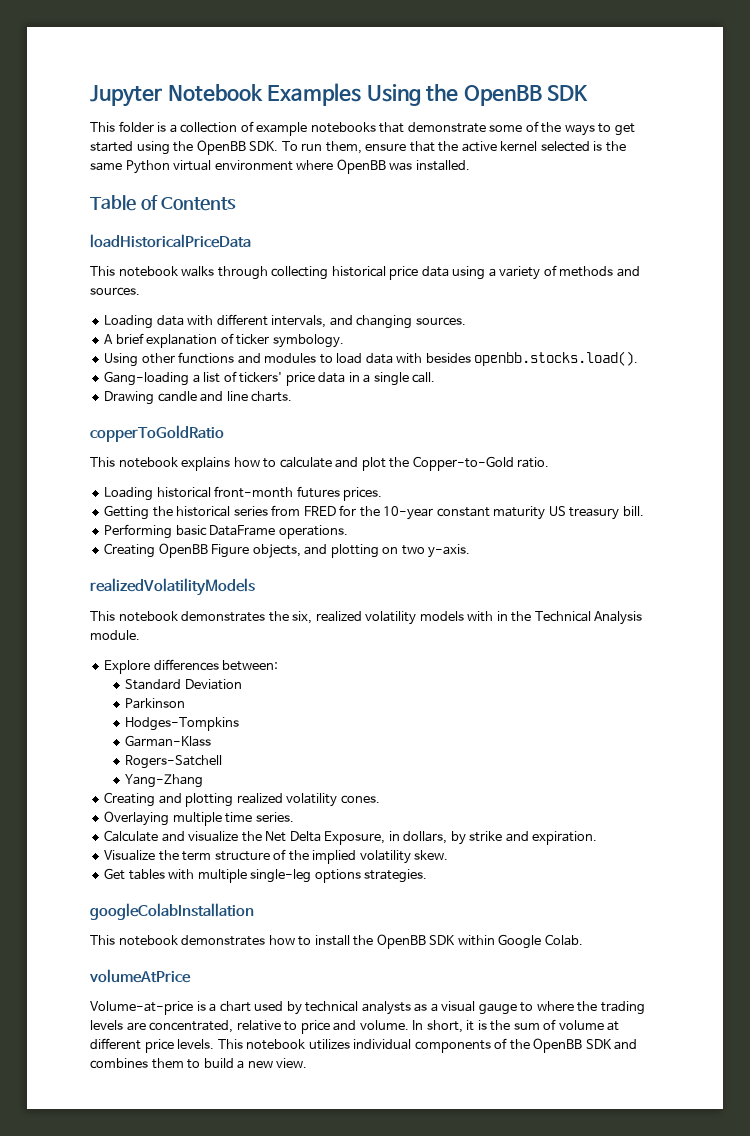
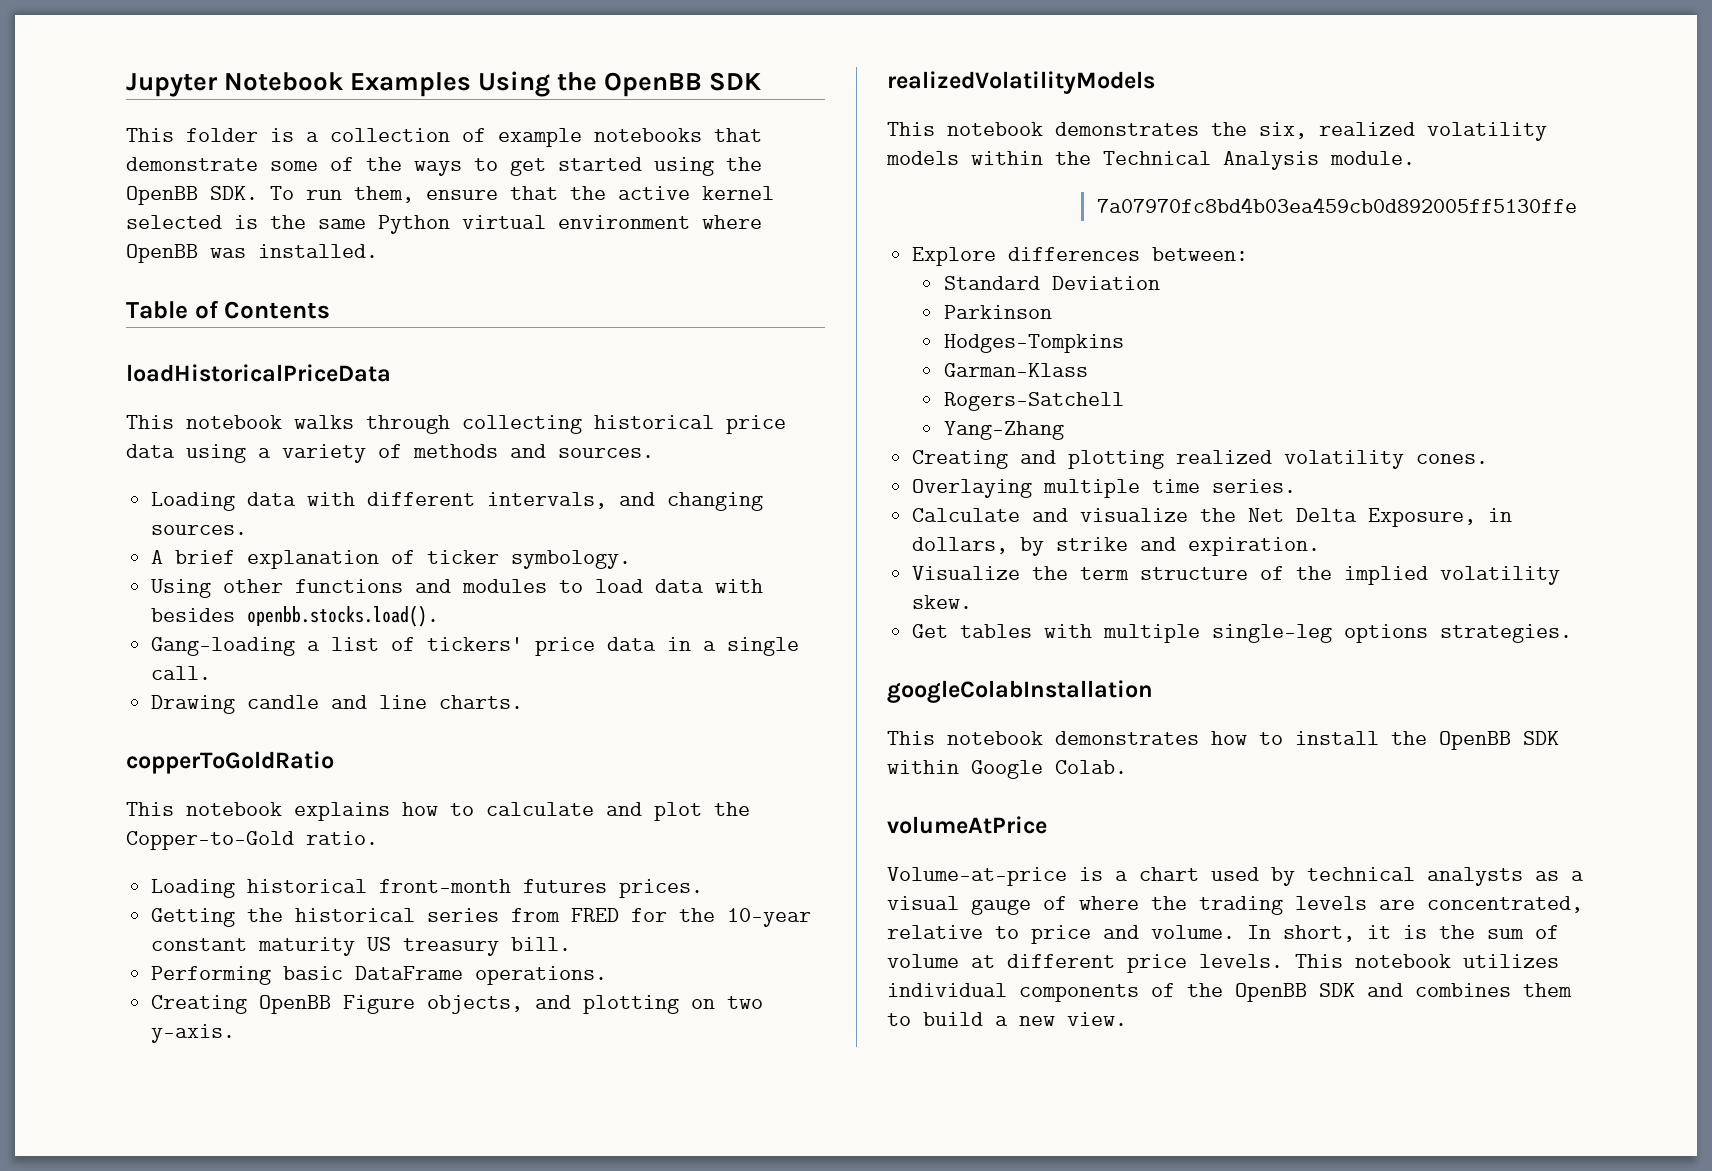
- This notebook demonstrates the six, realized volatility models with in the Technical Analysis module.
+ This notebook demonstrates the six, realized volatility models within the Technical Analysis module.
+ 7a07970fc8bd4b03ea459cb0d892005ff5130ffe
- Volume-at-price is a chart used by technical analysts as a visual gauge to where the trading levels are concentrated, relative to price and volume.
+ Volume-at-price is a chart used by technical analysts as a visual gauge of where the trading levels are concentrated, relative to price and volume.

